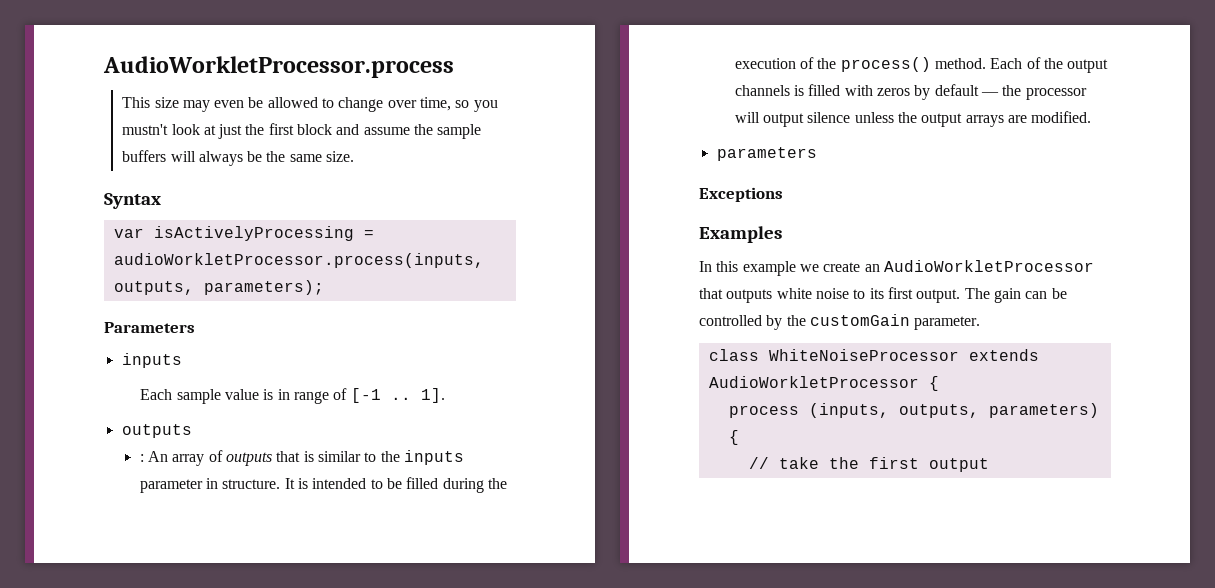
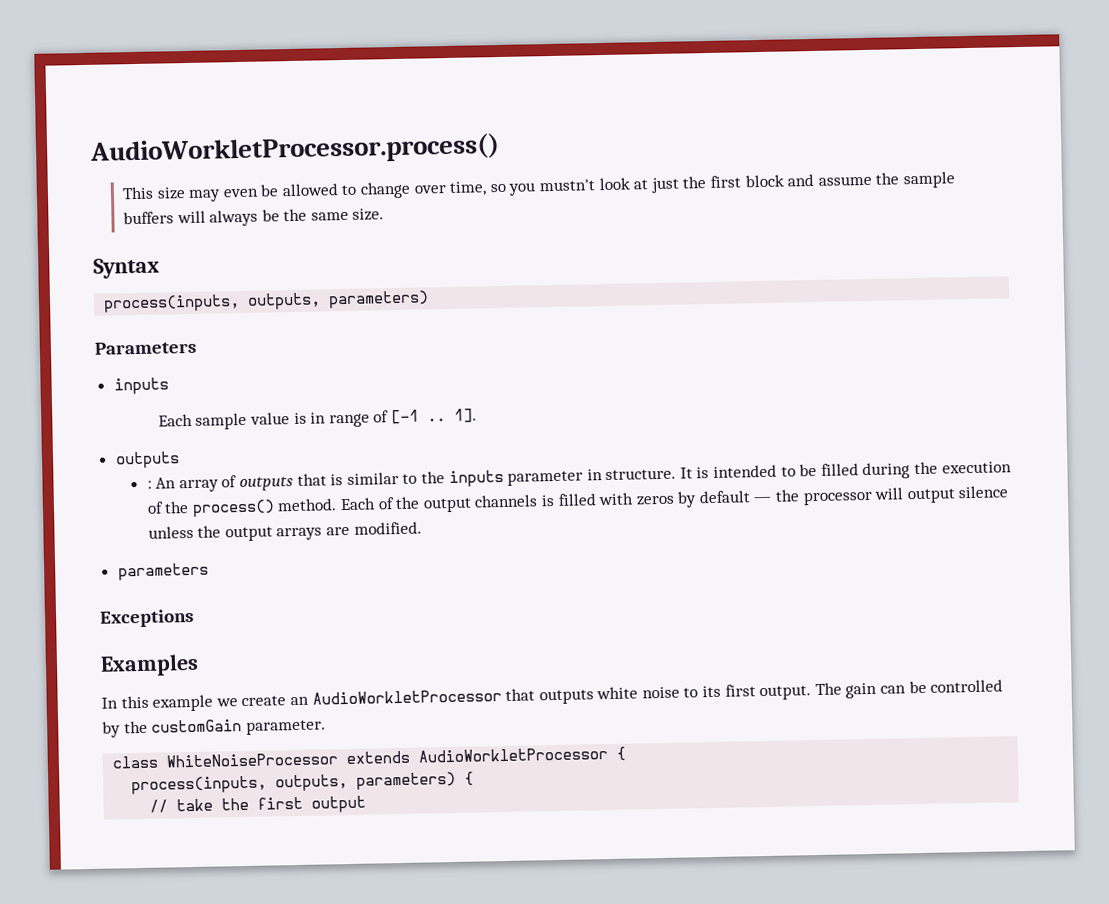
- AudioWorkletProcessor.process
+ AudioWorkletProcessor.process()
  Syntax
- var isActivelyProcessing = audioWorkletProcessor.process(inputs, outputs, parameters);
+ process(inputs, outputs, parameters)
- process (inputs, outputs, parameters) {
+ process(inputs, outputs, parameters) {

